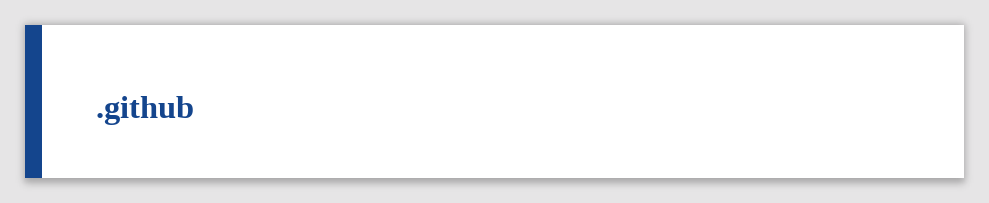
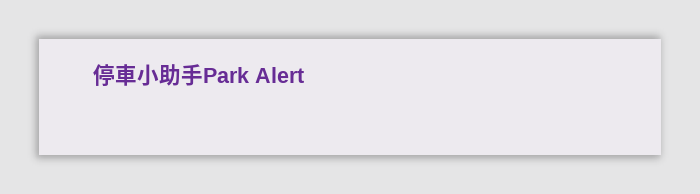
- .github
+ 停車小助手Park Alert

